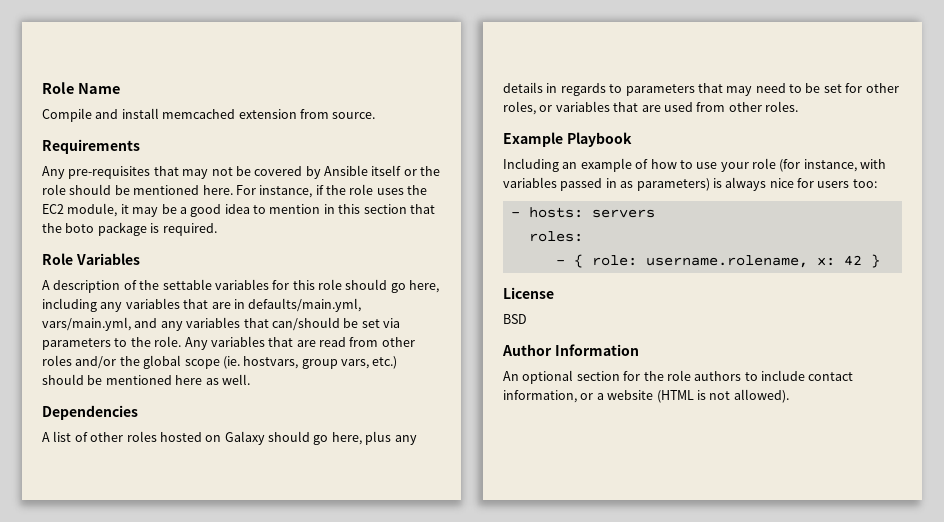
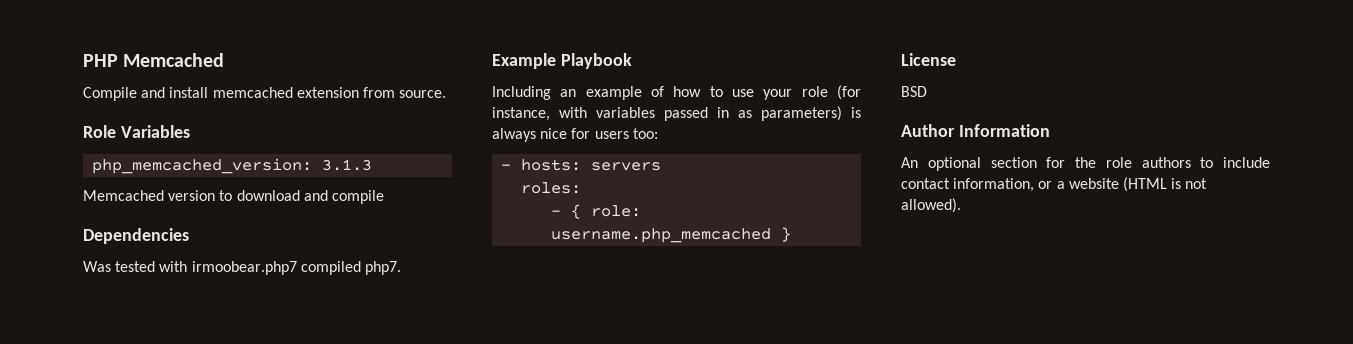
- Role Name
+ PHP Memcached
- Requirements
- Any pre-requisites that may not be covered by Ansible itself or the role should be mentioned here. For instance, if the role uses the EC2 module, it may be a good idea to mention in this section that the boto package is required.
  Role Variables
- A description of the settable variables for this role should go here, including any variables that are in defaults/main.yml, vars/main.yml, and any variables that can/should be set via parameters to the role. Any variables that are read from other roles and/or the global scope (ie. hostvars, group vars, etc.) should be mentioned here as well.
+ php_memcached_version: 3.1.3
+ Memcached version to download and compile
  Dependencies
- A list of other roles hosted on Galaxy should go here, plus any details in regards to parameters that may need to be set for other roles, or variables that are used from other roles.
+ Was tested with irmoobear.php7 compiled php7.
- - { role: username.rolename, x: 42 }
+ - { role: username.php_memcached }

